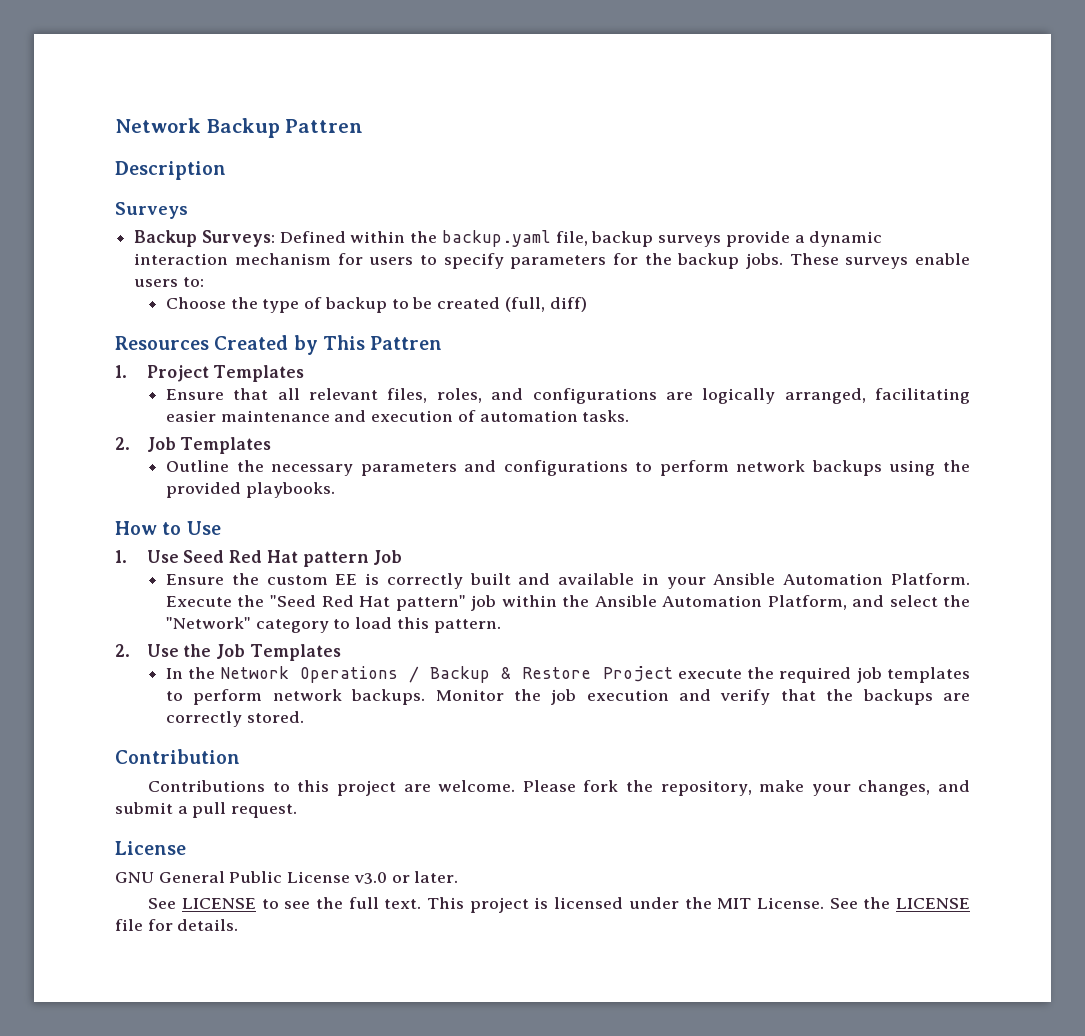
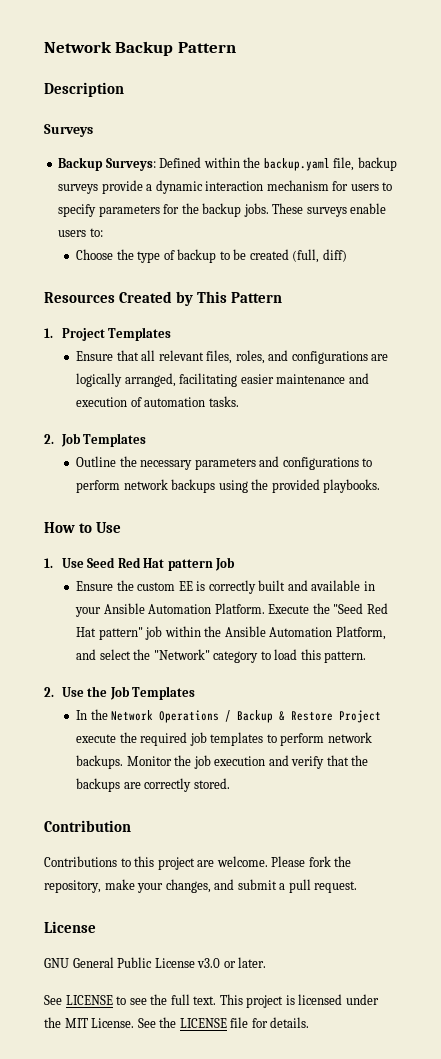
- Network Backup Pattren
+ Network Backup Pattern
- Resources Created by This Pattren
+ Resources Created by This Pattern

